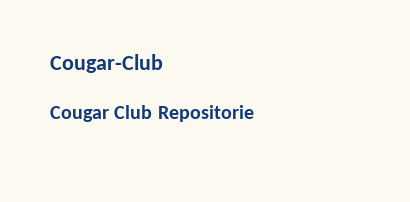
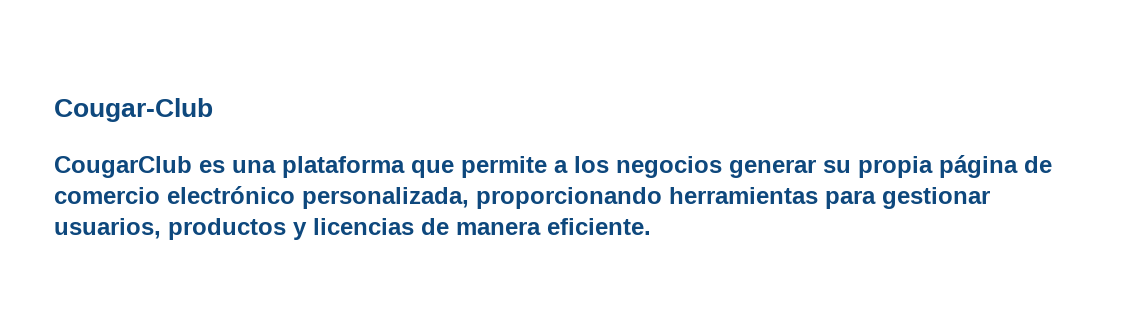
- Cougar Club Repositorie
+ CougarClub es una plataforma que permite a los negocios generar su propia página de comercio electrónico personalizada, proporcionando herramientas para gestionar usuarios, productos y licencias de manera eficiente.

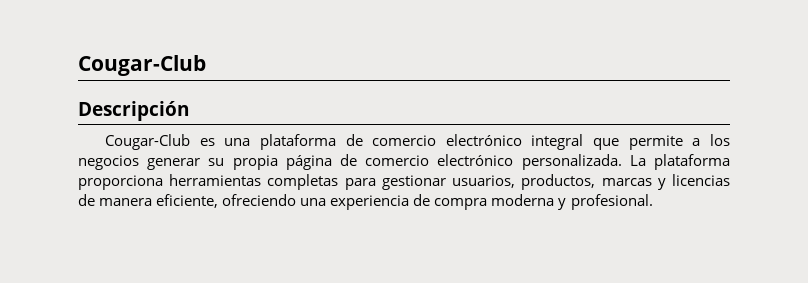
- CougarClub es una plataforma que permite a los negocios generar su propia página de comercio electrónico personalizada, proporcionando herramientas para gestionar usuarios, productos y licencias de manera eficiente.
+ Descripción
+ Cougar-Club es una plataforma de comercio electrónico integral que permite a los negocios generar su propia página de comercio electrónico personalizada. La plataforma proporciona herramientas completas para gestionar usuarios, productos, marcas y licencias de manera eficiente, ofreciendo una experiencia de compra moderna y profesional.

